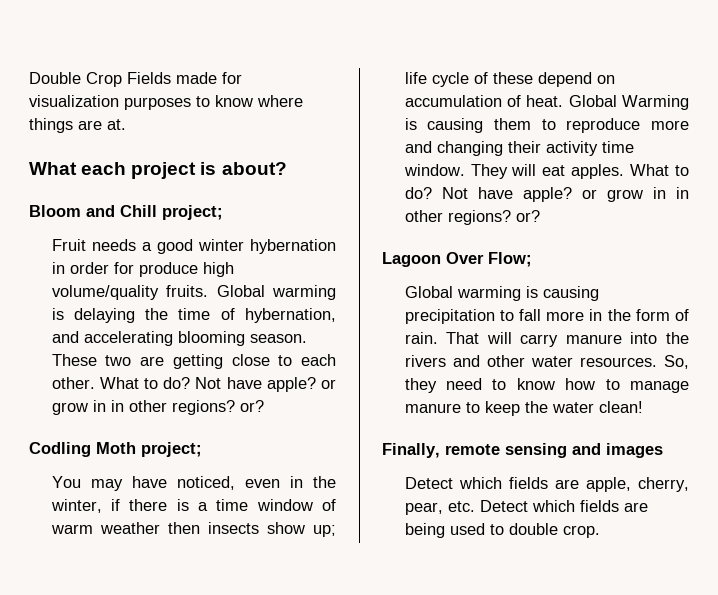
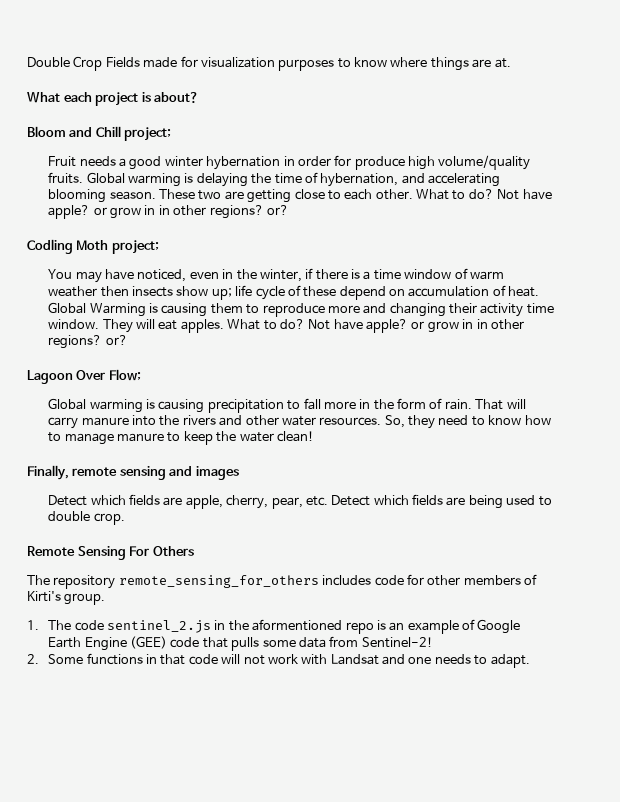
+ Remote Sensing For Others
+ The repository remote_sensing_for_others includes code for other members of Kirti's group.
+ 1. The code sentinel_2.js in the aformentioned repo is an example of Google Earth Engine (GEE) code that pulls some data from Sentinel-2!
+ 2. Some functions in that code will not work with Landsat and one needs to adapt.

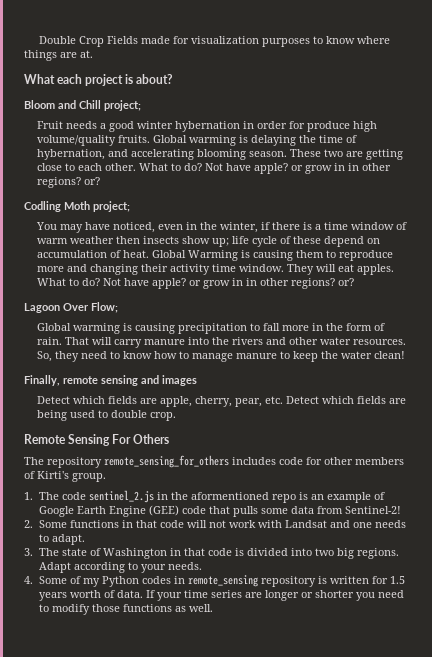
+ 3. The state of Washington in that code is divided into two big regions. Adapt according to your needs.
+ 4. Some of my Python codes in remote_sensing repository is written for 1.5 years worth of data. If your time series are longer or shorter you need to modify those functions as well.

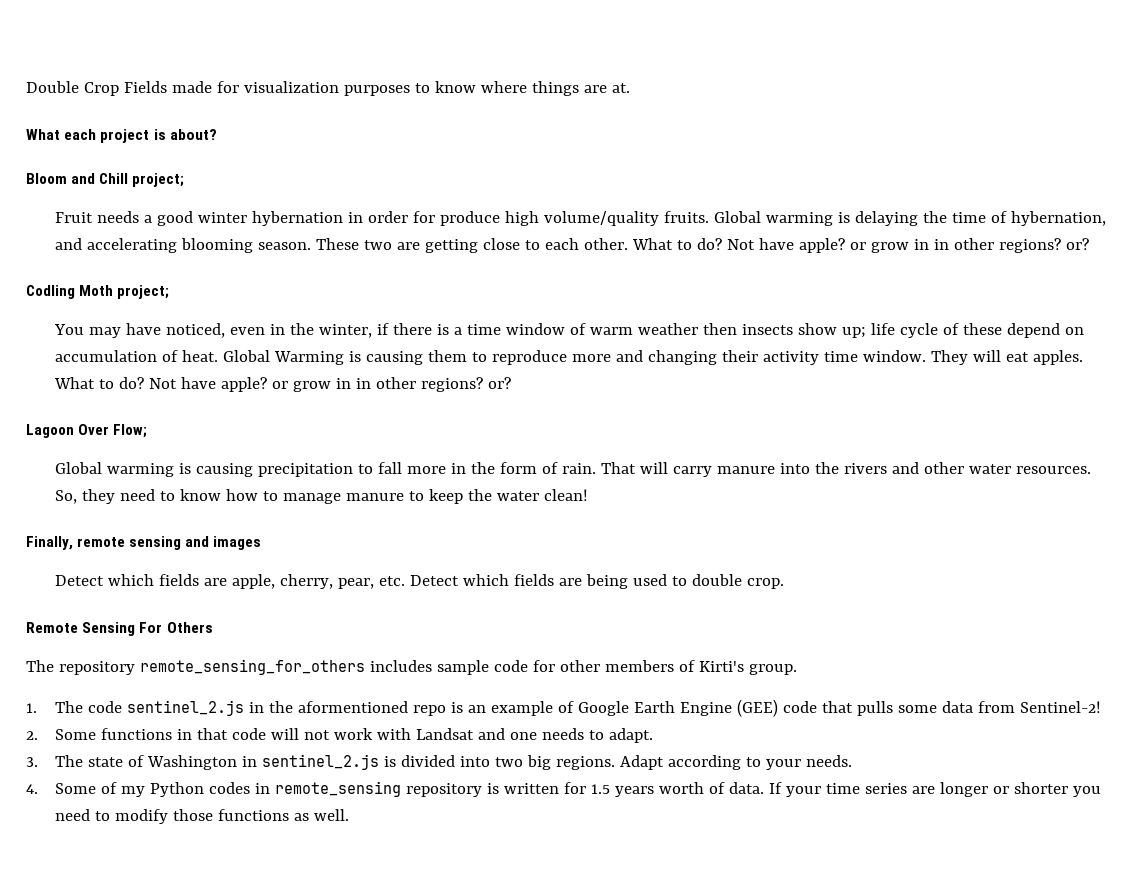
- The repository remote_sensing_for_others includes code for other members of Kirti's group.
+ The repository remote_sensing_for_others includes sample code for other members of Kirti's group.
- 3. The state of Washington in that code is divided into two big regions.
+ 3. The state of Washington in sentinel_2.js is divided into two big regions.

